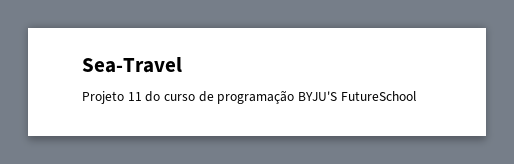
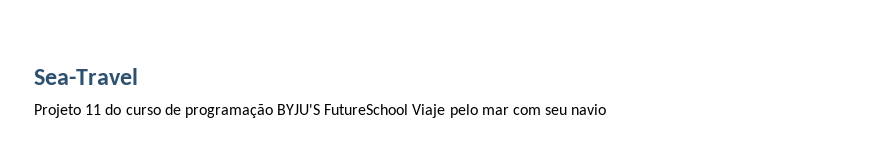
- Projeto 11 do curso de programação BYJU'S FutureSchool
+ Projeto 11 do curso de programação BYJU'S FutureSchool Viaje pelo mar com seu navio

